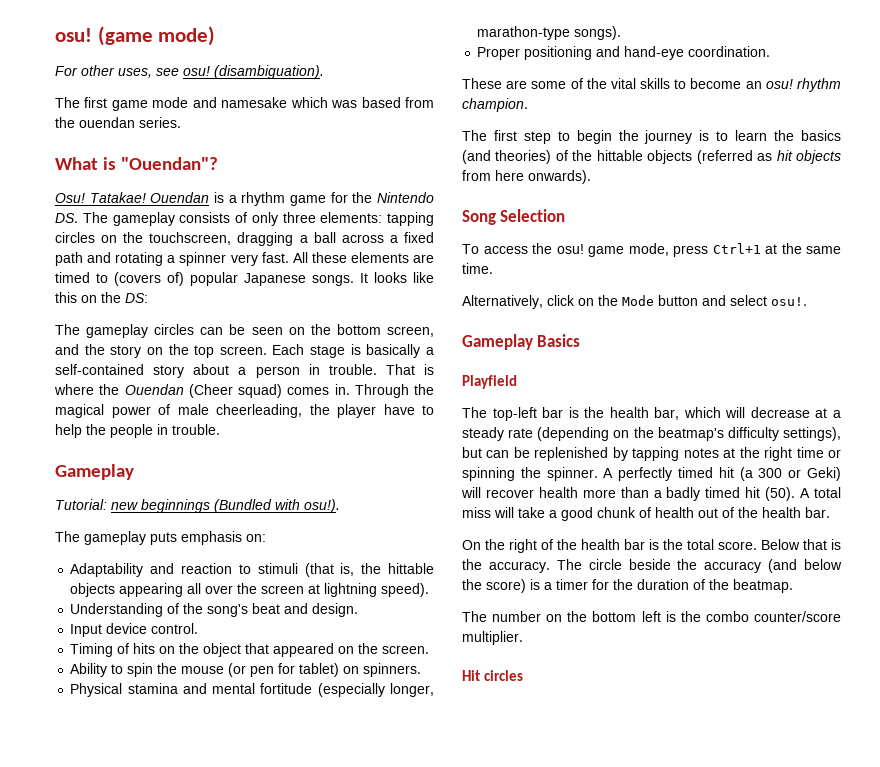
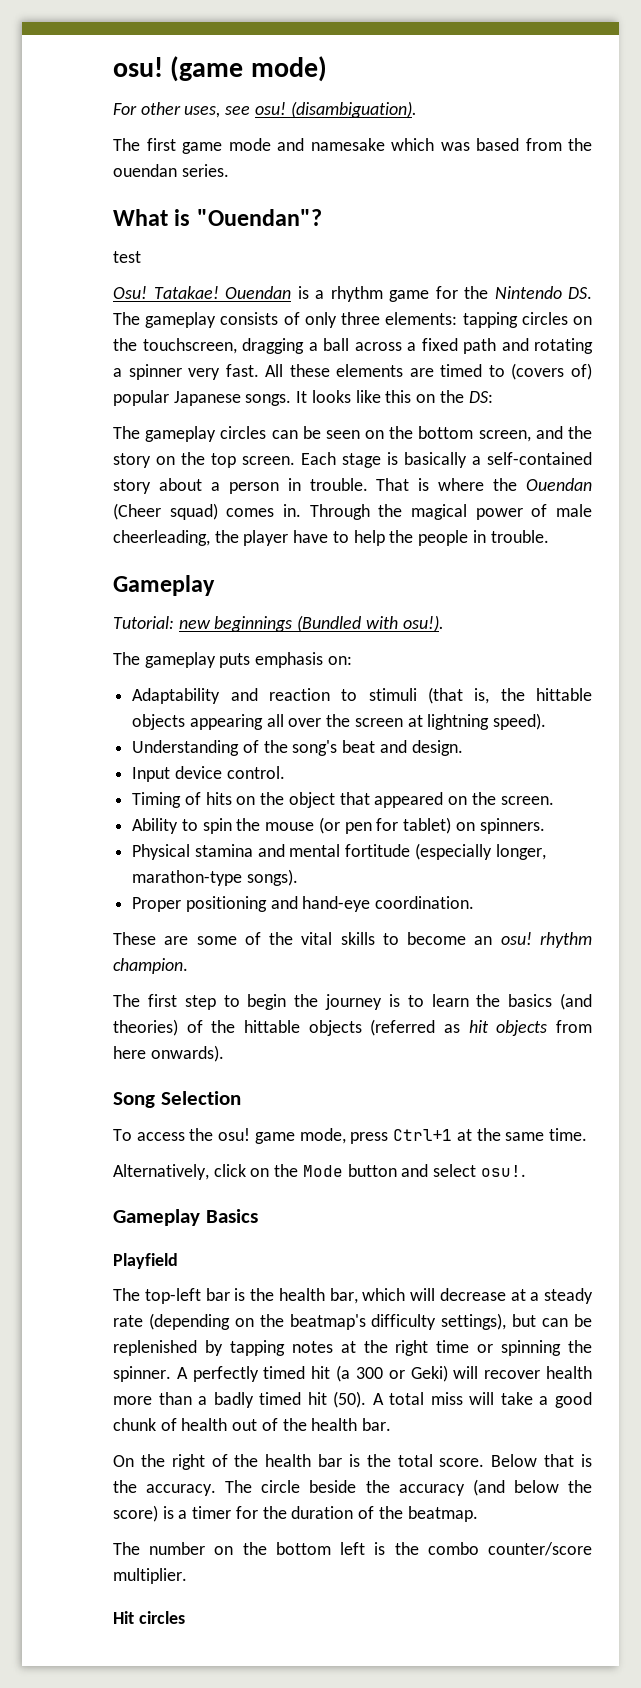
+ test

